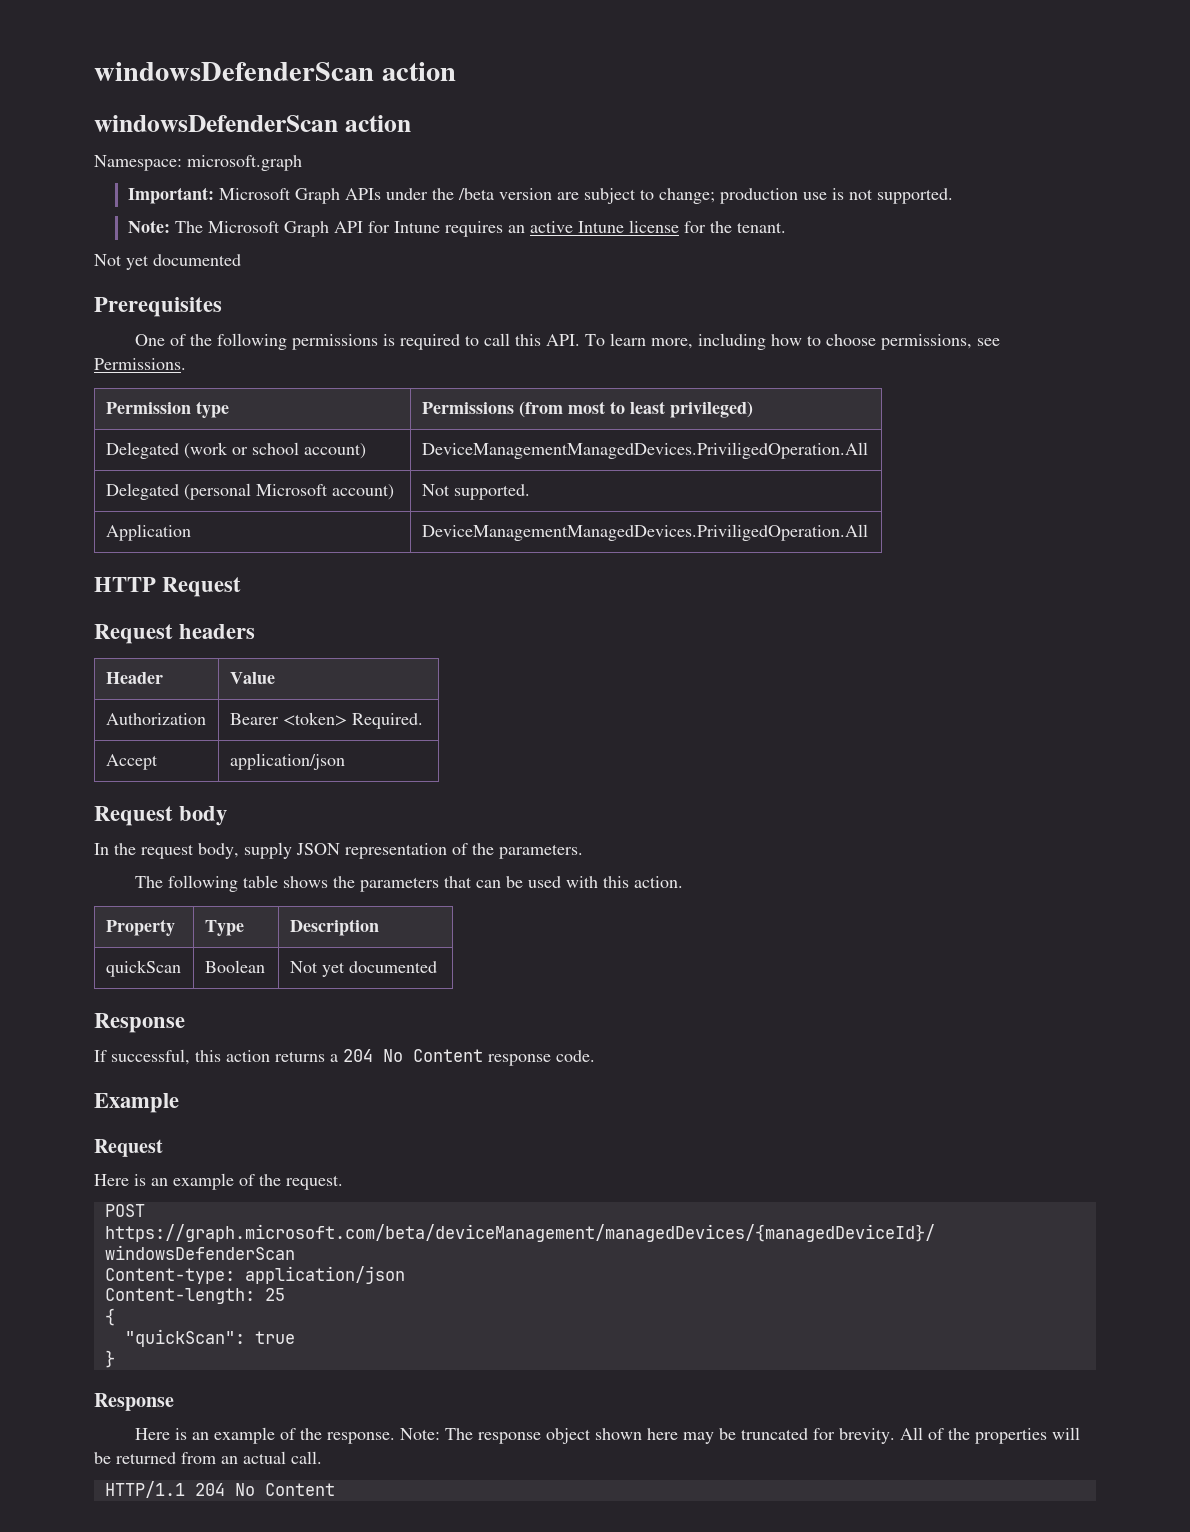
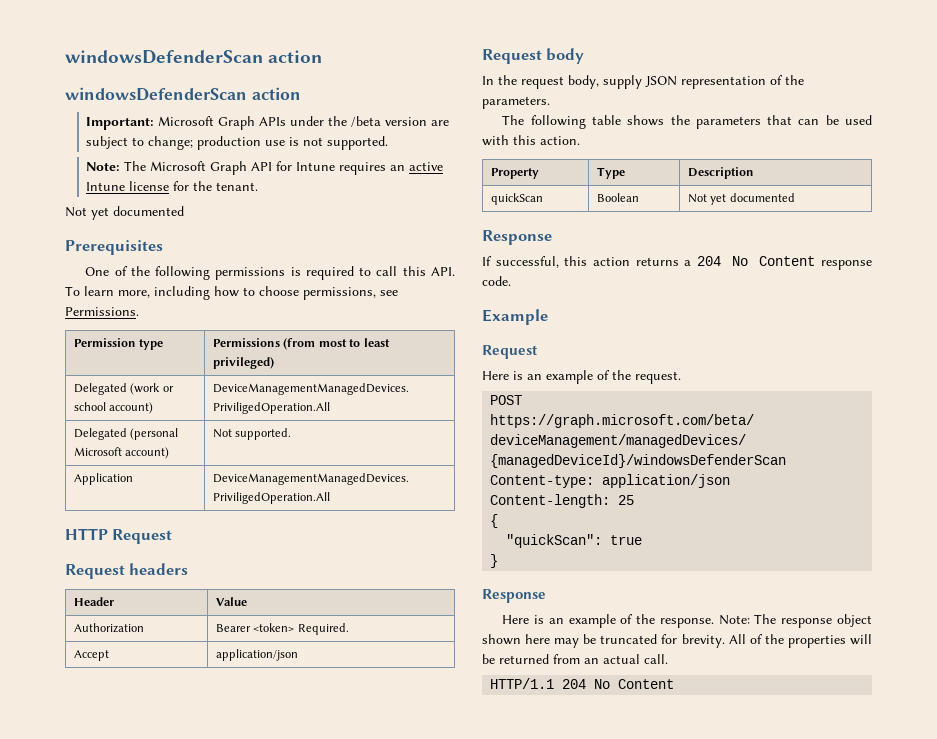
- Namespace: microsoft.graph

